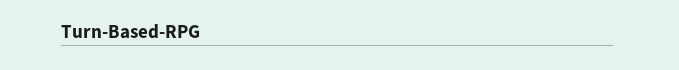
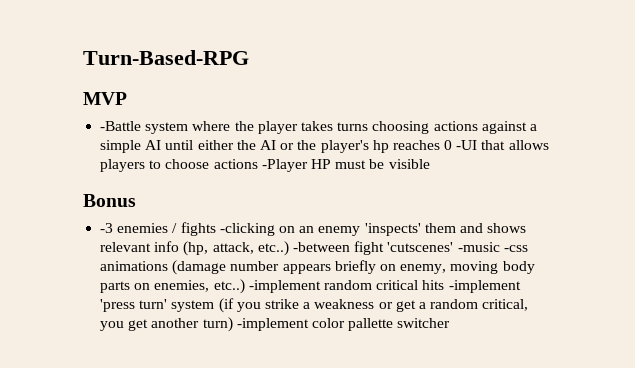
+ MVP
+ -Battle system where the player takes turns choosing actions against a simple AI until either the AI or the player's hp reaches 0 -UI that allows players to choose actions -Player HP must be visible
+ Bonus
+ -3 enemies / fights -clicking on an enemy 'inspects' them and shows relevant info (hp, attack, etc..) -between fight 'cutscenes' -music -css animations (damage number appears briefly on enemy, moving body parts on enemies, etc..) -implement random critical hits -implement 'press turn' system (if you strike a weakness or get a random critical, you get another turn) -implement color pallette switcher

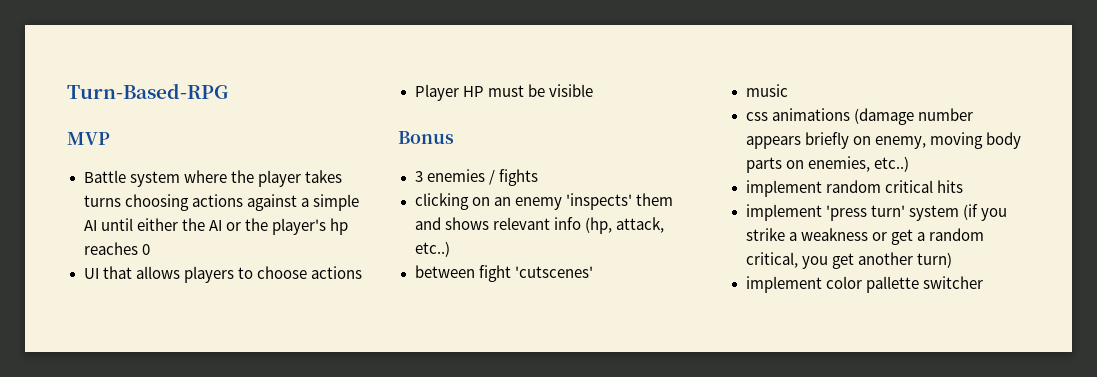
- -Battle system where the player takes turns choosing actions against a simple AI until either the AI or the player's hp reaches 0 -UI that allows players to choose actions -Player HP must be visible
+ Battle system where the player takes turns choosing actions against a simple AI until either the AI or the player's hp reaches 0
+ UI that allows players to choose actions
+ Player HP must be visible
- -3 enemies / fights -clicking on an enemy 'inspects' them and shows relevant info (hp, attack, etc..) -between fight 'cutscenes' -music -css animations (damage number appears briefly on enemy, moving body parts on enemies, etc..) -implement random critical hits -implement 'press turn' system (if you strike a weakness or get a random critical, you get another turn) -implement color pallette switcher
+ 3 enemies / fights
+ clicking on an enemy 'inspects' them and shows relevant info (hp, attack, etc..)
+ between fight 'cutscenes'
+ music
+ css animations (damage number appears briefly on enemy, moving body parts on enemies, etc..)
+ implement random critical hits
+ implement 'press turn' system (if you strike a weakness or get a random critical, you get another turn)
+ implement color pallette switcher

